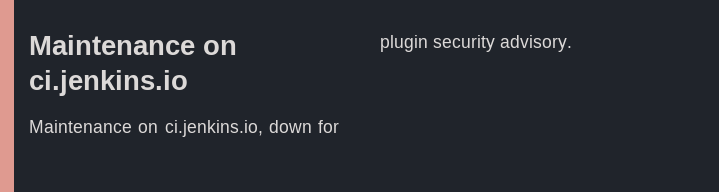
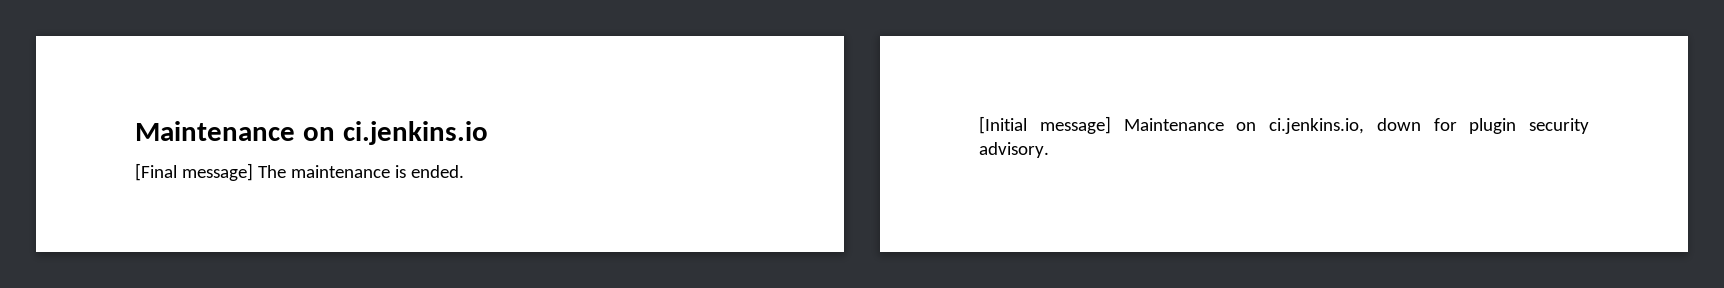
- Maintenance on ci.jenkins.io, down for plugin security advisory.
+ [Final message] The maintenance is ended.
+ [Initial message] Maintenance on ci.jenkins.io, down for plugin security advisory.

